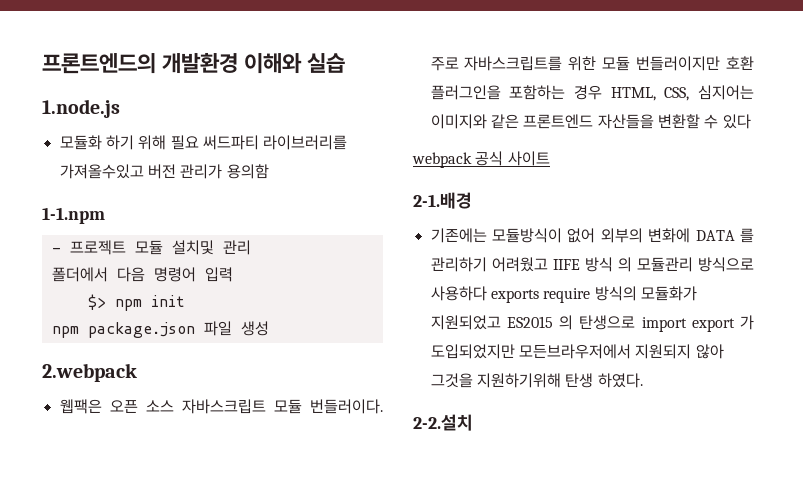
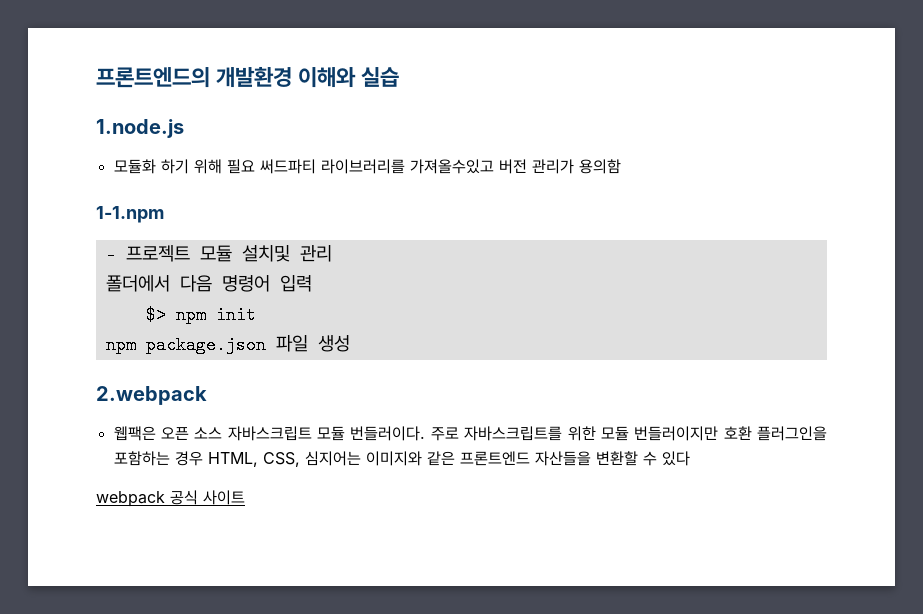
- 2-1.배경
- 기존에는 모듈방식이 없어 외부의 변화에 DATA 를 관리하기 어려웠고 IIFE 방식 의 모듈관리 방식으로 사용하다 exports require 방식의 모듈화가 지원되었고 ES2015 의 탄생으로 import export 가 도입되었지만 모든브라우저에서 지원되지 않아 그것을 지원하기위해 탄생 하였다.
- 2-2.설치

